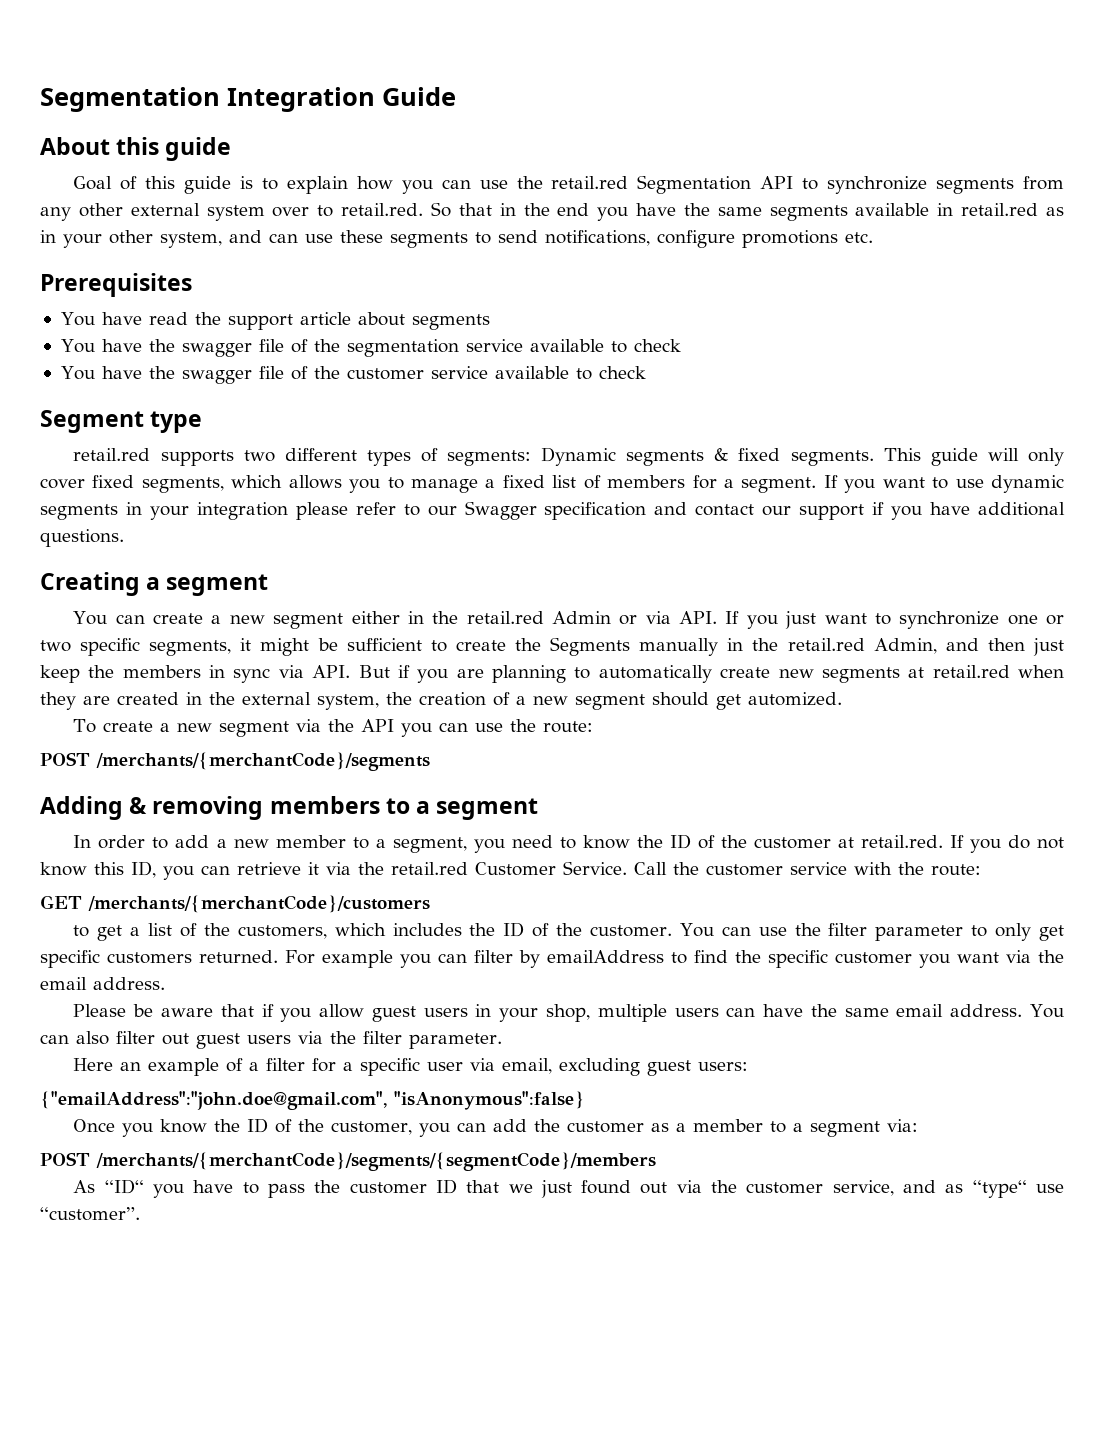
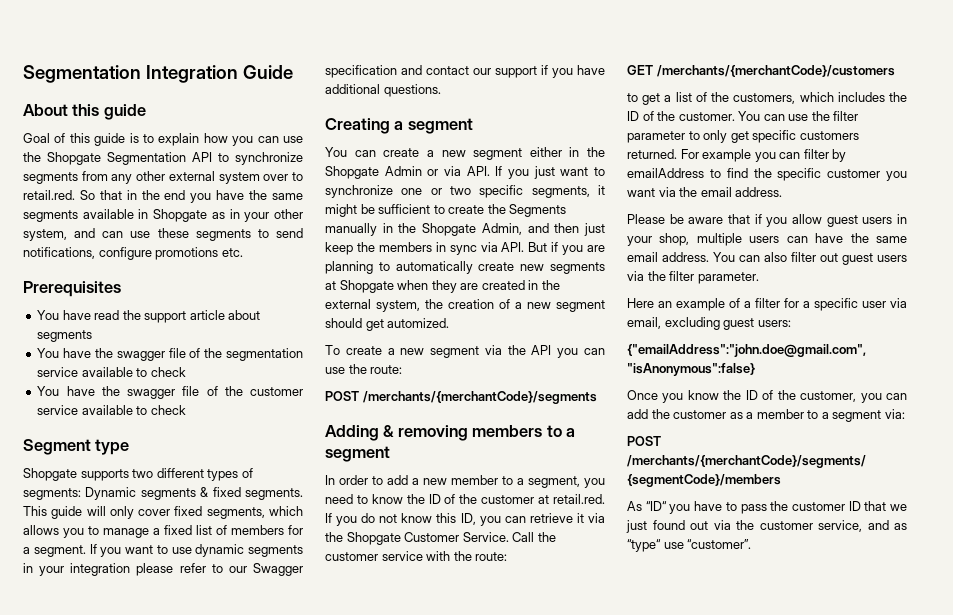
- Goal of this guide is to explain how you can use the retail.red Segmentation API to synchronize segments from any other external system over to retail.red. So that in the end you have the same segments available in retail.red as in your other system, and can use these segments to send notifications, configure promotions etc.
+ Goal of this guide is to explain how you can use the Shopgate Segmentation API to synchronize segments from any other external system over to retail.red. So that in the end you have the same segments available in Shopgate as in your other system, and can use these segments to send notifications, configure promotions etc.
- retail.red supports two different types of segments: Dynamic segments & fixed segments.
+ Shopgate supports two different types of segments: Dynamic segments & fixed segments.
- You can create a new segment either in the retail.red Admin or via API. If you just want to synchronize one or two specific segments, it might be sufficient to create the Segments manually in the retail.red Admin, and then just keep the members in sync via API. But if you are planning to automatically create new segments at retail.red when they are created in the external system, the creation of a new segment should get automized.
+ You can create a new segment either in the Shopgate Admin or via API. If you just want to synchronize one or two specific segments, it might be sufficient to create the Segments manually in the Shopgate Admin, and then just keep the members in sync via API. But if you are planning to automatically create new segments at Shopgate when they are created in the external system, the creation of a new segment should get automized.
- In order to add a new member to a segment, you need to know the ID of the customer at retail.red. If you do not know this ID, you can retrieve it via the retail.red Customer Service.
+ In order to add a new member to a segment, you need to know the ID of the customer at retail.red. If you do not know this ID, you can retrieve it via the Shopgate Customer Service.

